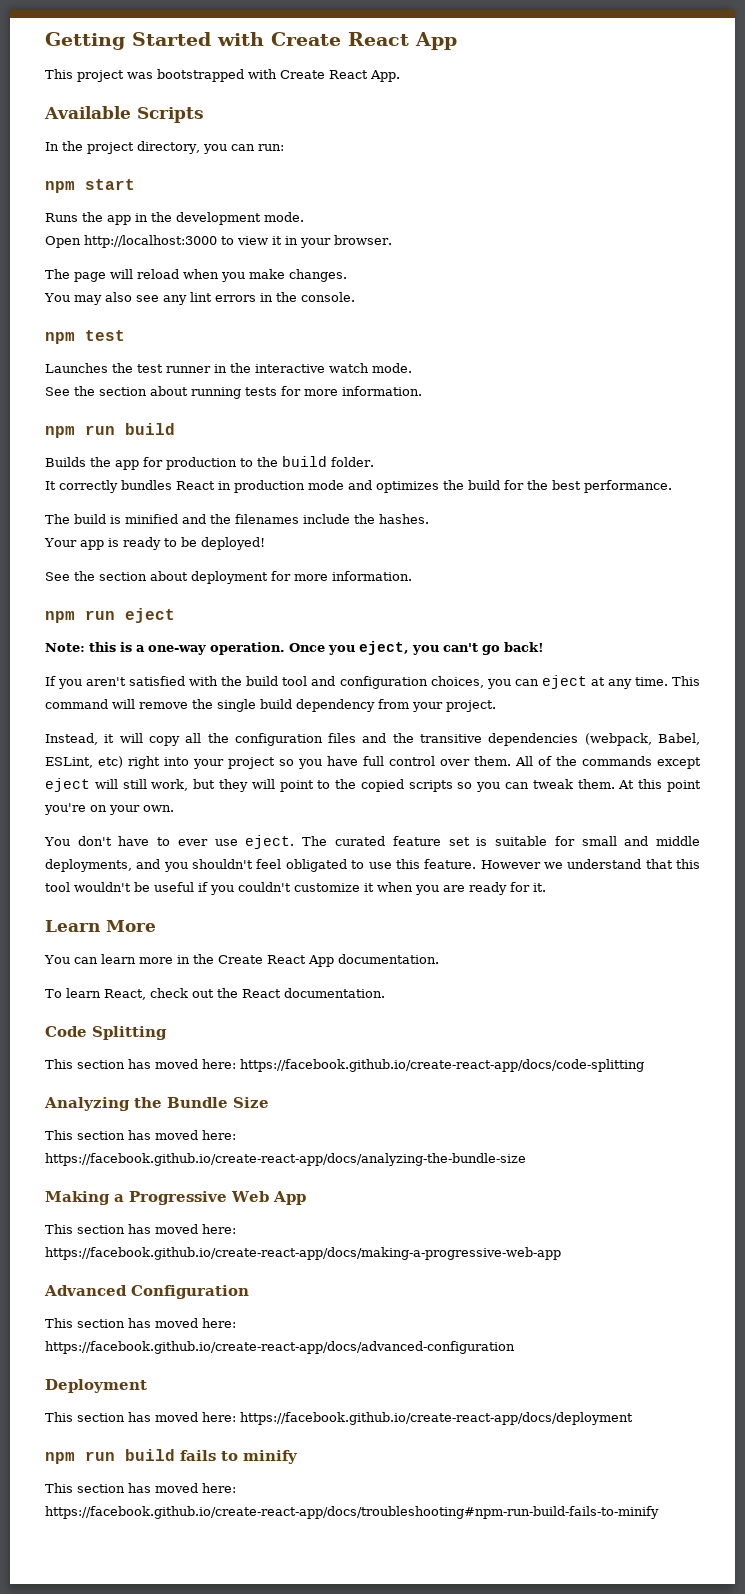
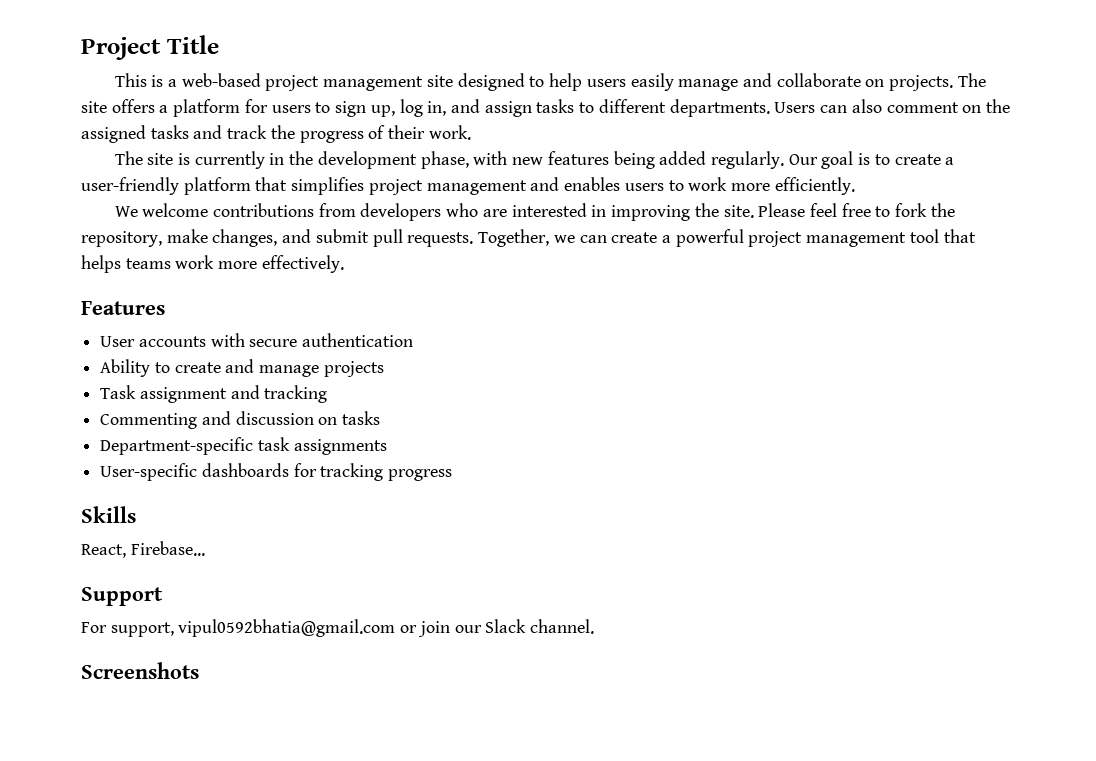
- Getting Started with Create React App
- This project was bootstrapped with Create React App.
- Available Scripts
- In the project directory, you can run:
- npm start
- Runs the app in the development mode.
- Open http://localhost:3000 to view it in your browser.
- The page will reload when you make changes.
- You may also see any lint errors in the console.
- npm test
- Launches the test runner in the interactive watch mode.
- See the section about running tests for more information.
- npm run build
- Builds the app for production to the build folder.
- It correctly bundles React in production mode and optimizes the build for the best performance.
- The build is minified and the filenames include the hashes.
- Your app is ready to be deployed!
- See the section about deployment for more information.
- npm run eject
- Note: this is a one-way operation. Once you eject, you can't go back!
- If you aren't satisfied with the build tool and configuration choices, you can eject at any time. This command will remove the single build dependency from your project.
- Instead, it will copy all the configuration files and the transitive dependencies (webpack, Babel, ESLint, etc) right into your project so you have full control over them. All of the commands except eject will still work, but they will point to the copied scripts so you can tweak them. At this point you're on your own.
- You don't have to ever use eject. The curated feature set is suitable for small and middle deployments, and you shouldn't feel obligated to use this feature. However we understand that this tool wouldn't be useful if you couldn't customize it when you are ready for it.
- Learn More
- You can learn more in the Create React App documentation.
- To learn React, check out the React documentation.
- Code Splitting
- This section has moved here: https://facebook.github.io/create-react-app/docs/code-splitting
- Analyzing the Bundle Size
- This section has moved here: https://facebook.github.io/create-react-app/docs/analyzing-the-bundle-size
- Making a Progressive Web App
- This section has moved here: https://facebook.github.io/create-react-app/docs/making-a-progressive-web-app
- Advanced Configuration
- This section has moved here: https://facebook.github.io/create-react-app/docs/advanced-configuration
- Deployment
- This section has moved here: https://facebook.github.io/create-react-app/docs/deployment
- npm run build fails to minify
- This section has moved here: https://facebook.github.io/create-react-app/docs/troubleshooting#npm-run-build-fails-to-minify
+ Project Title
+ This is a web-based project management site designed to help users easily manage and collaborate on projects. The site offers a platform for users to sign up, log in, and assign tasks to different departments. Users can also comment on the assigned tasks and track the progress of their work.
+ The site is currently in the development phase, with new features being added regularly. Our goal is to create a user-friendly platform that simplifies project management and enables users to work more efficiently.
+ We welcome contributions from developers who are interested in improving the site. Please feel free to fork the repository, make changes, and submit pull requests. Together, we can create a powerful project management tool that helps teams work more effectively.
+ Features
+ User accounts with secure authentication
+ Ability to create and manage projects
+ Task assignment and tracking
+ Commenting and discussion on tasks
+ Department-specific task assignments
+ User-specific dashboards for tracking progress
+ Skills
+ React, Firebase...
+ Support
+ For support, vipul0592bhatia@gmail.com or join our Slack channel.
+ Screenshots

